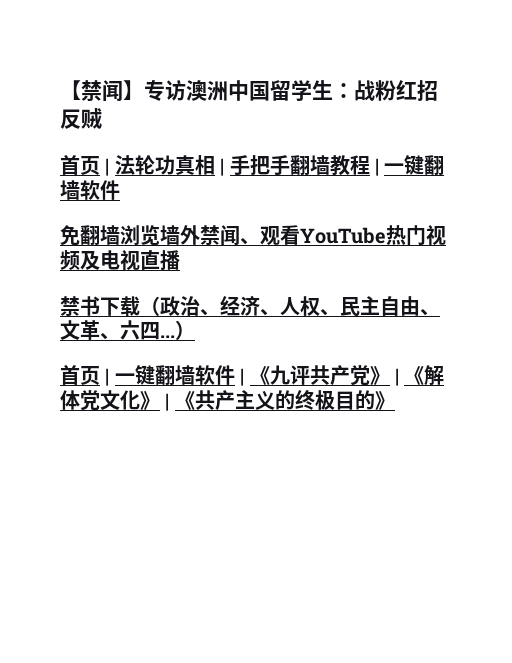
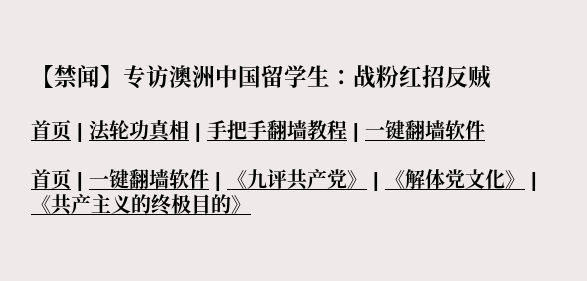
- 免翻墙浏览墙外禁闻、观看YouTube热门视频及电视直播
- 禁书下载（政治、经济、人权、民主自由、文革、六四...）

